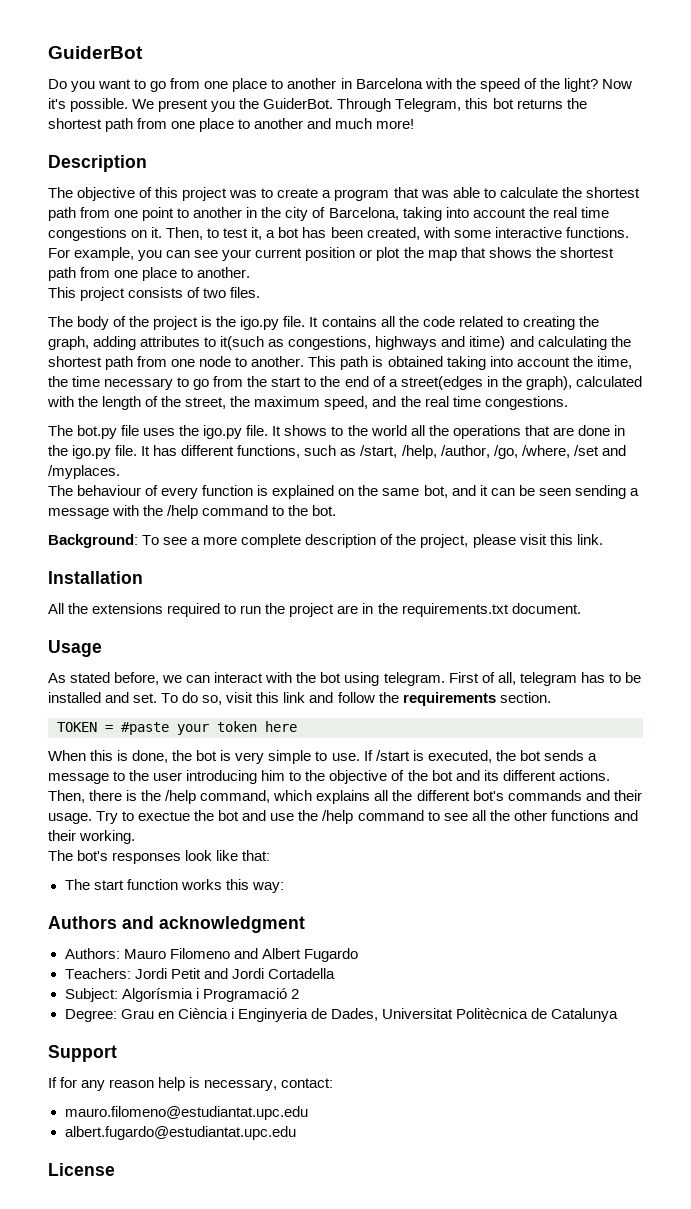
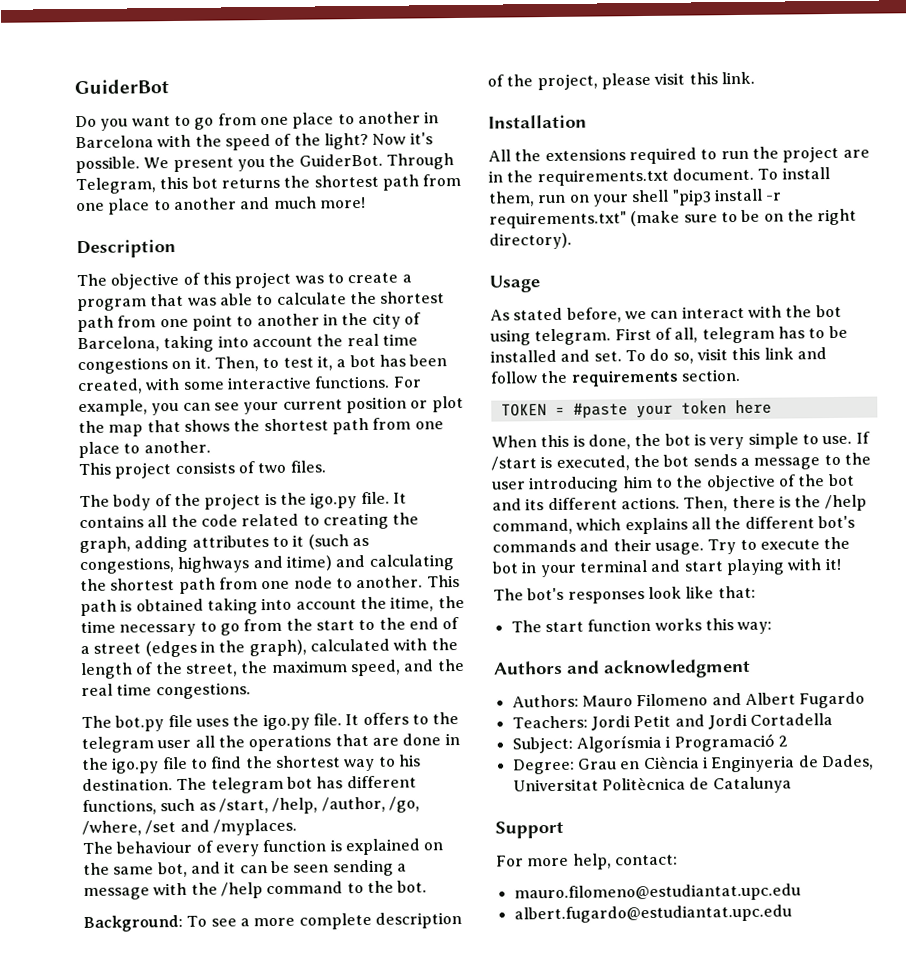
- It contains all the code related to creating the graph, adding attributes to it(such as congestions, highways and itime) and calculating the shortest path from one node to another.
+ It contains all the code related to creating the graph, adding attributes to it (such as congestions, highways and itime) and calculating the shortest path from one node to another.
- This path is obtained taking into account the itime, the time necessary to go from the start to the end of a street(edges in the graph), calculated with the length of the street, the maximum speed, and the real time congestions.
+ This path is obtained taking into account the itime, the time necessary to go from the start to the end of a street (edges in the graph), calculated with the length of the street, the maximum speed, and the real time congestions.
- It shows to the world all the operations that are done in the igo.py file. It has different functions, such as /start, /help, /author, /go, /where, /set and /myplaces.
+ It offers to the telegram user all the operations that are done in the igo.py file to find the shortest way to his destination. The telegram bot has different functions, such as /start, /help, /author, /go, /where, /set and /myplaces.
+ To install them, run on your shell "pip3 install -r requirements.txt" (make sure to be on the right directory).
- Try to exectue the bot and use the /help command to see all the other functions and their working.
+ Try to execute the bot in your terminal and start playing with it!
- If for any reason help is necessary, contact:
+ For more help, contact:
- License

